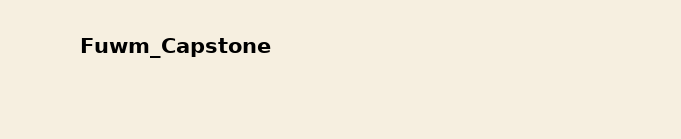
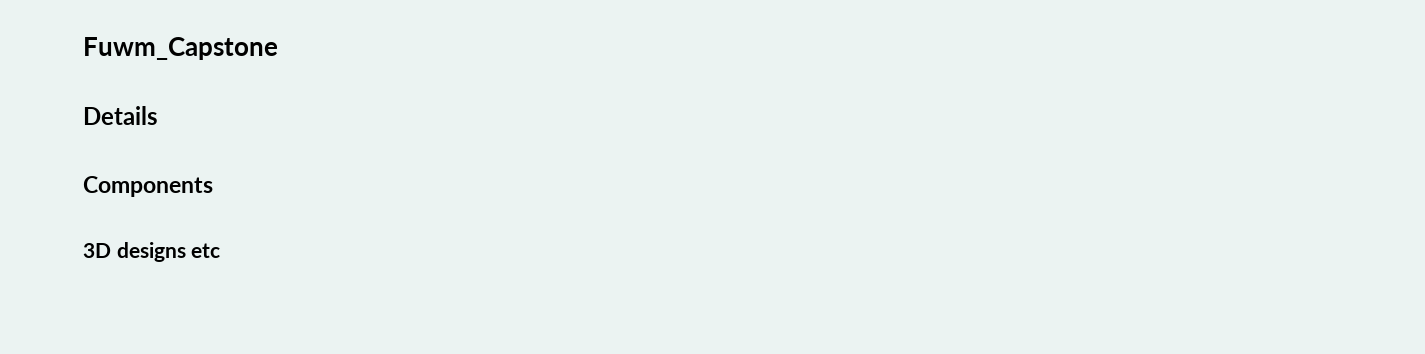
+ Details
+ Components
+ 3D designs etc

